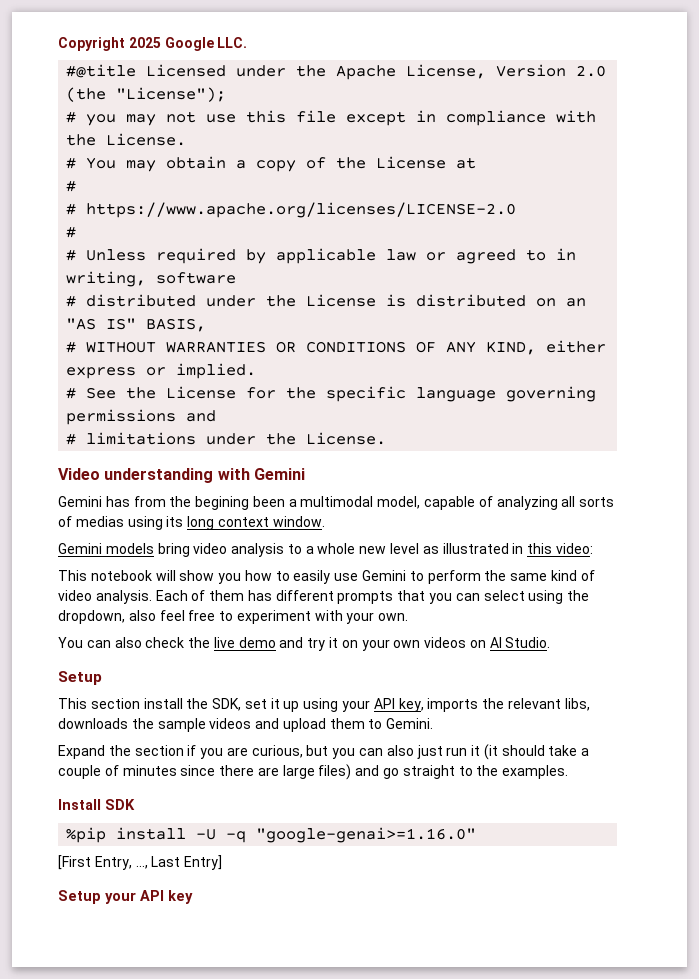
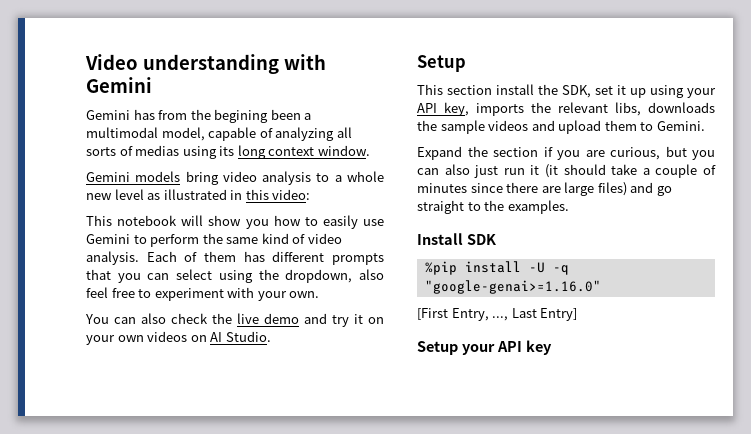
- Copyright 2025 Google LLC.
- #@title Licensed under the Apache License, Version 2.0 (the "License");
- # you may not use this file except in compliance with the License.
- # You may obtain a copy of the License at
- #
- # https://www.apache.org/licenses/LICENSE-2.0
- #
- # Unless required by applicable law or agreed to in writing, software
- # distributed under the License is distributed on an "AS IS" BASIS,
- # WITHOUT WARRANTIES OR CONDITIONS OF ANY KIND, either express or implied.
- # See the License for the specific language governing permissions and
- # limitations under the License.

